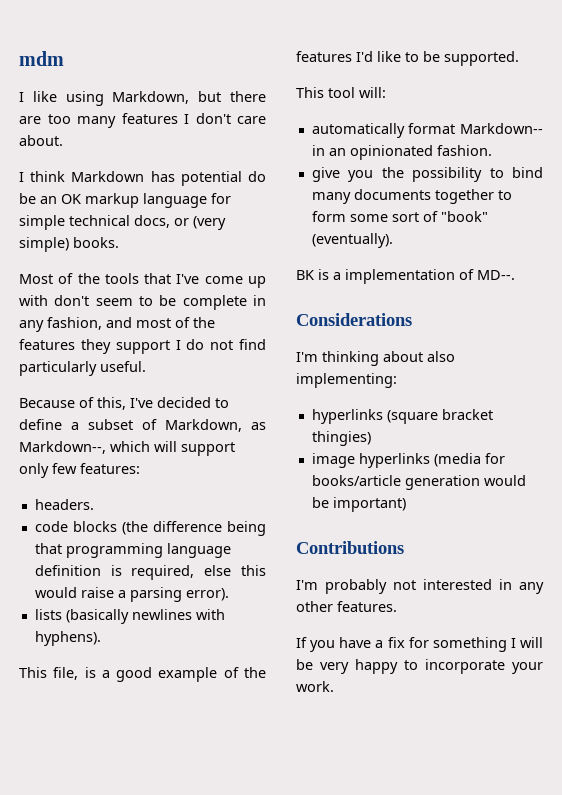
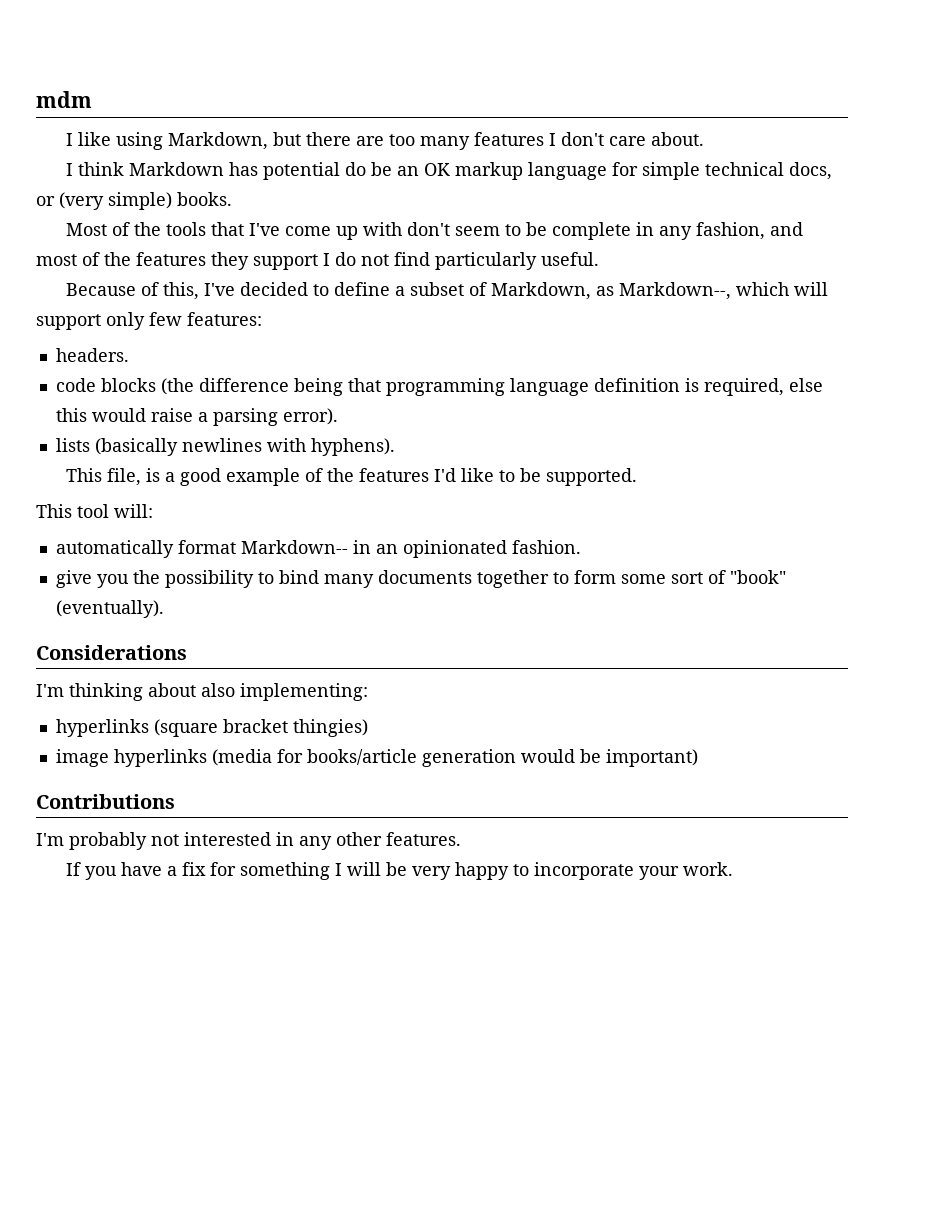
- BK is a implementation of MD--.

